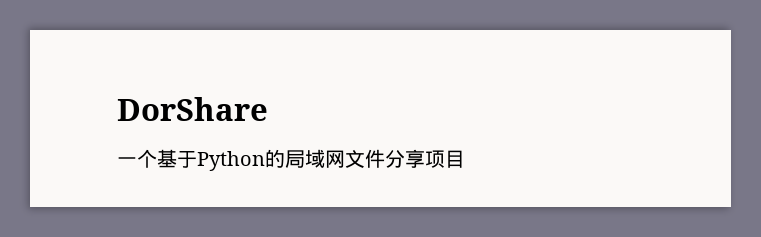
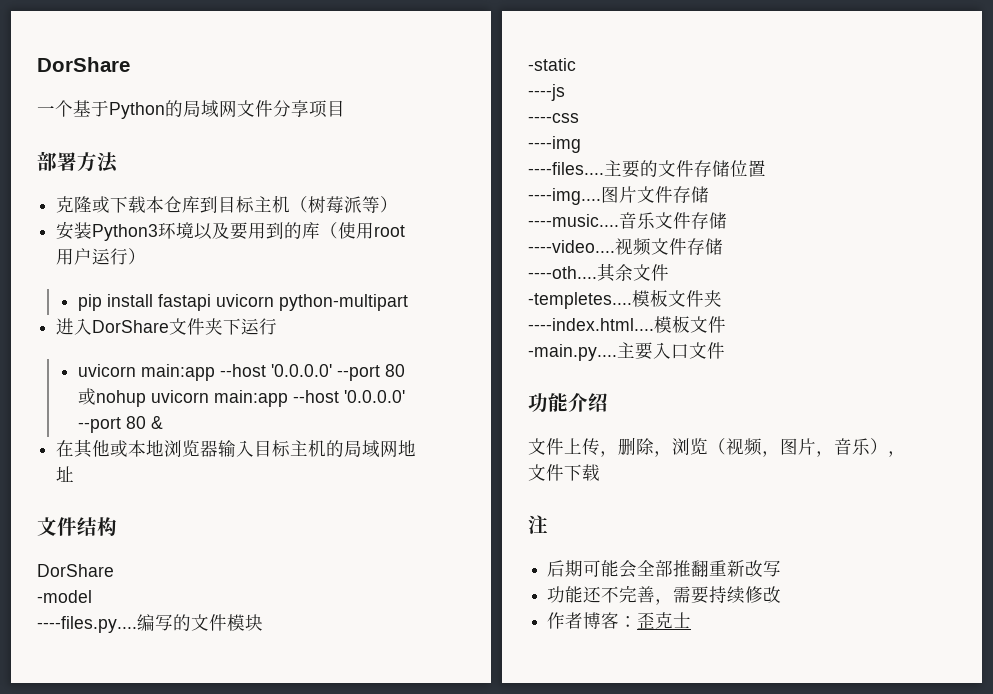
+ 部署方法
+ 克隆或下载本仓库到目标主机（树莓派等）
+ 安装Python3环境以及要用到的库（使用root用户运行）
+ pip install fastapi uvicorn python-multipart
+ 进入DorShare文件夹下运行
+ uvicorn main:app --host '0.0.0.0' --port 80或nohup uvicorn main:app --host '0.0.0.0' --port 80 &
+ 在其他或本地浏览器输入目标主机的局域网地址
+ 文件结构
+ DorShare
+ -model
+ ----files.py....编写的文件模块
+ -static
+ ----js
+ ----css
+ ----img
+ ----files....主要的文件存储位置
+ ----img....图片文件存储
+ ----music....音乐文件存储
+ ----video....视频文件存储
+ ----oth....其余文件
+ -templetes....模板文件夹
+ ----index.html....模板文件
+ -main.py....主要入口文件
+ 功能介绍
+ 文件上传，删除，浏览（视频，图片，音乐），文件下载
+ 注
+ 后期可能会全部推翻重新改写
+ 功能还不完善，需要持续修改
+ 作者博客：歪克士

